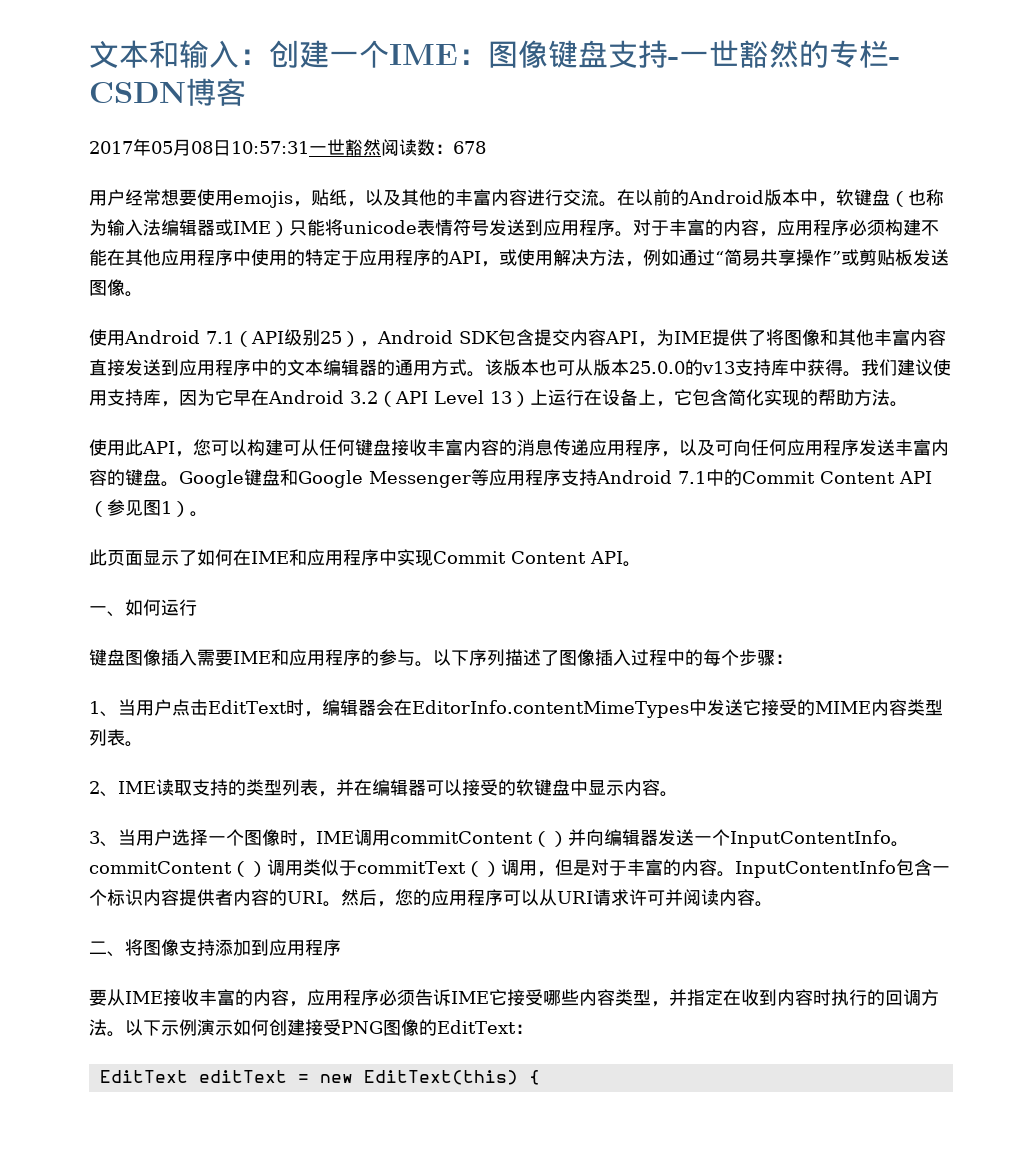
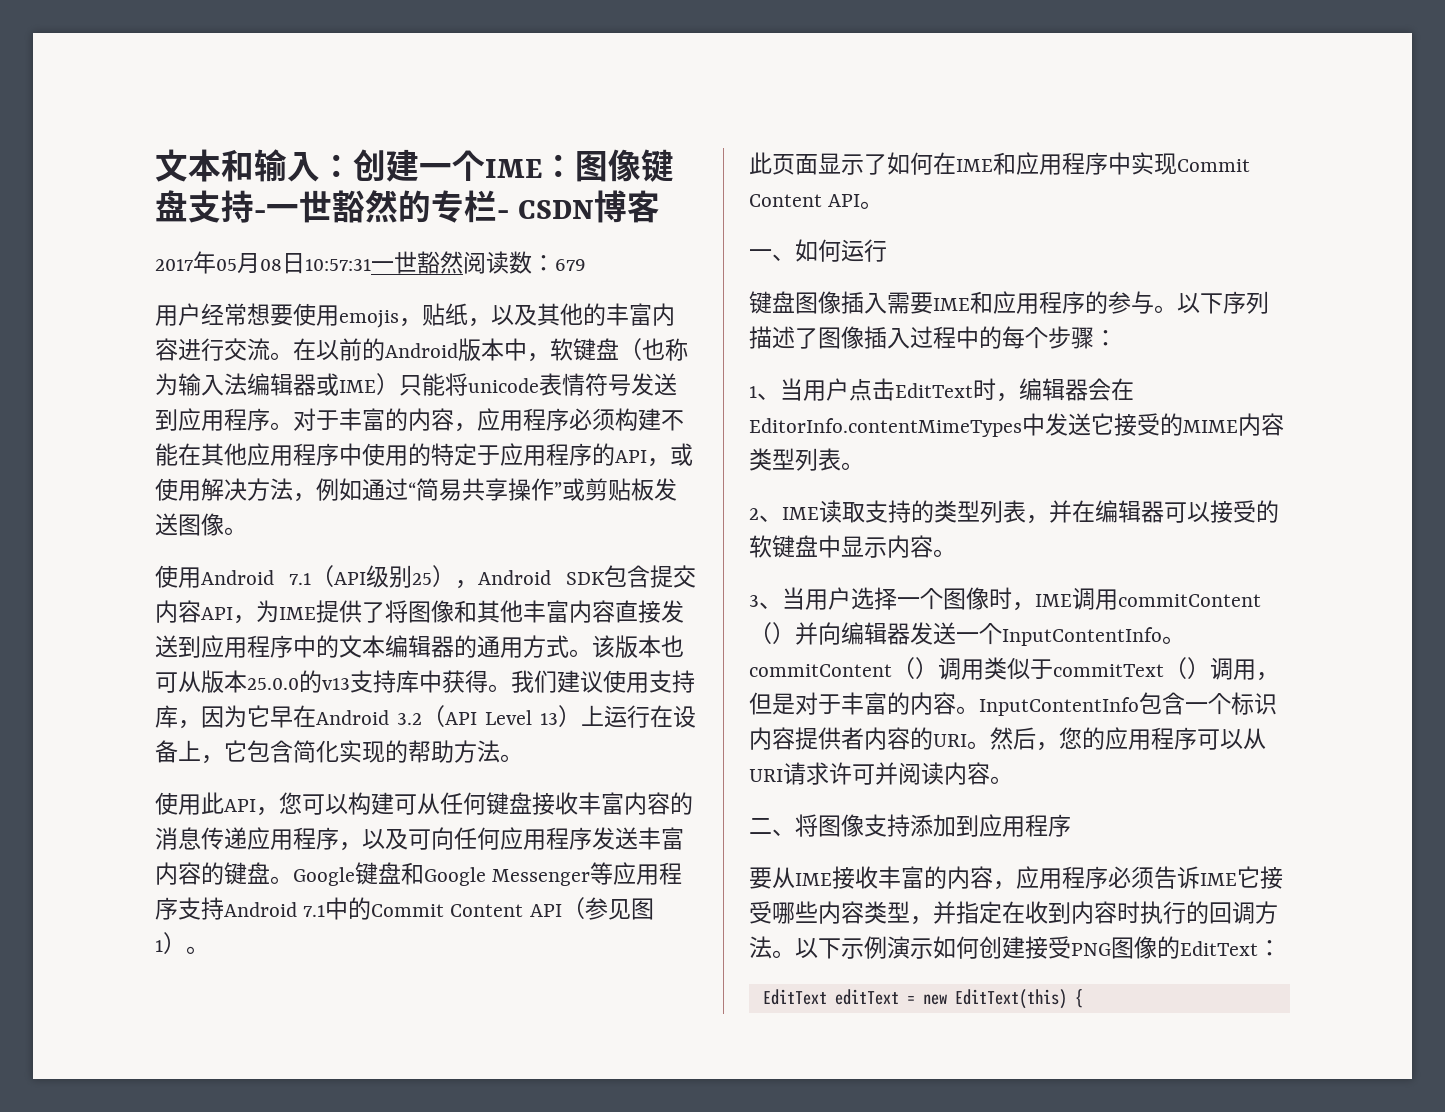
- 2017年05月08日10:57:31一世豁然阅读数：678
+ 2017年05月08日10:57:31一世豁然阅读数：679

